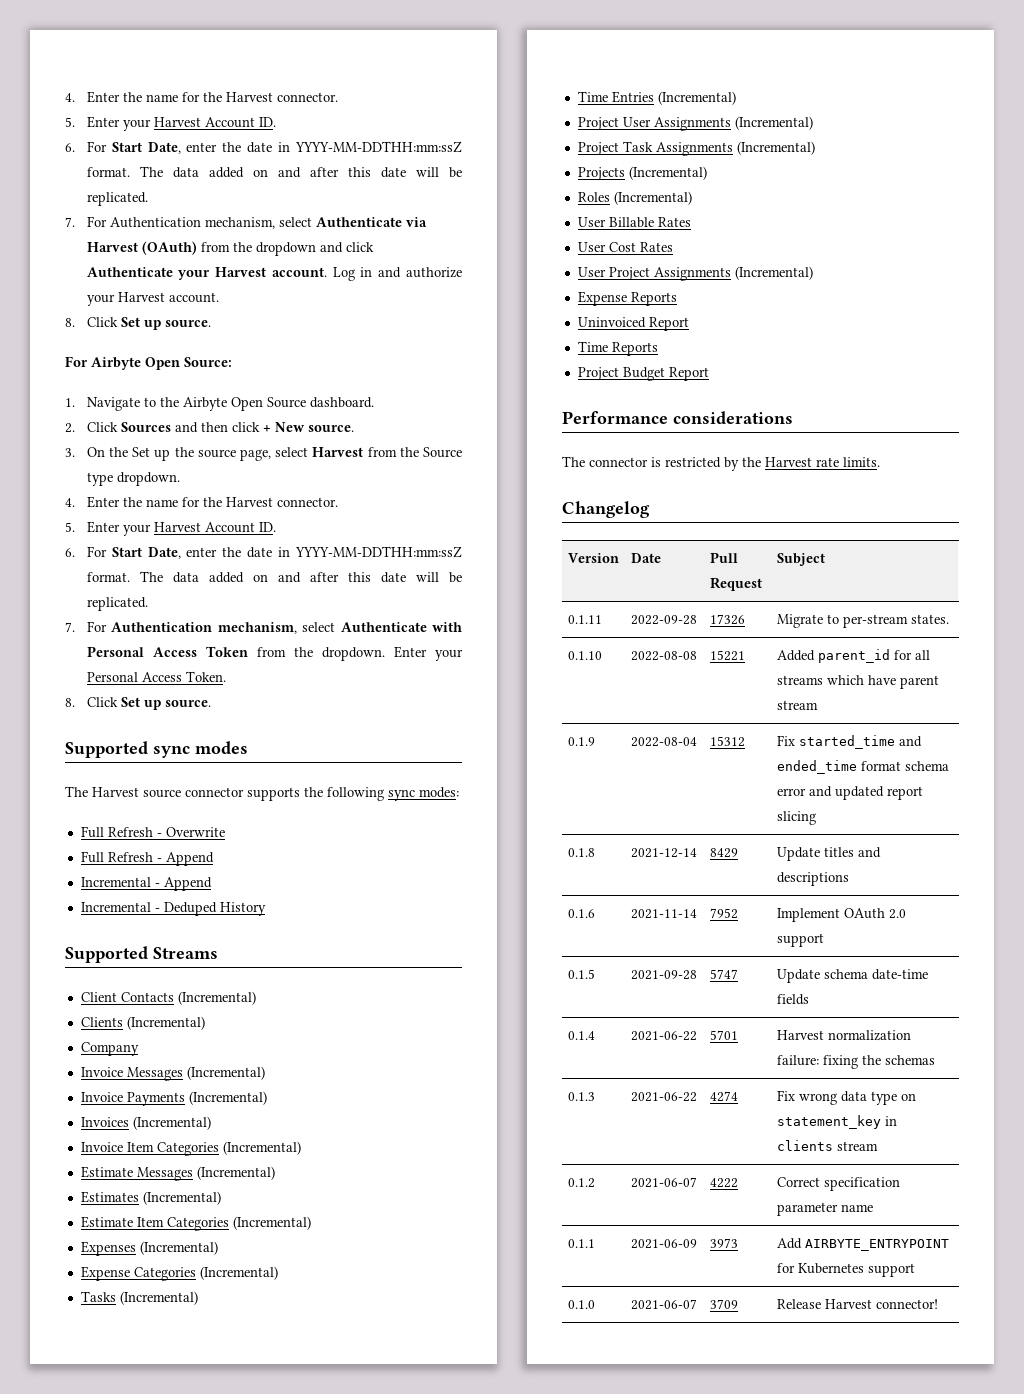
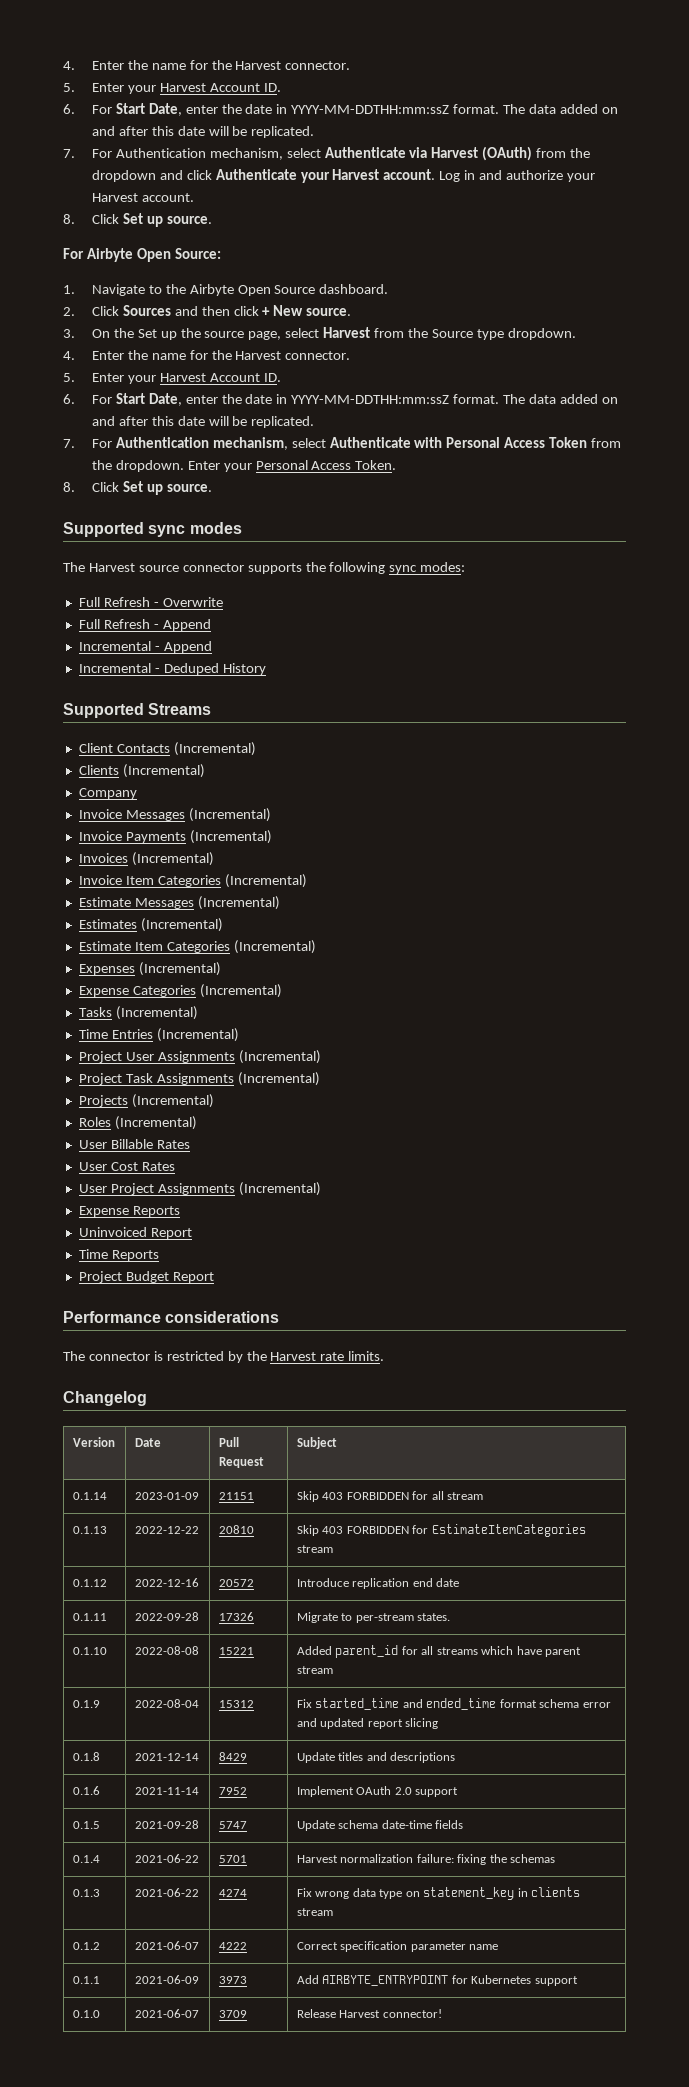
+ 0.1.14 | 2023-01-09 | 21151 | Skip 403 FORBIDDEN for all stream
+ 0.1.13 | 2022-12-22 | 20810 | Skip 403 FORBIDDEN for EstimateItemCategories stream
+ 0.1.12 | 2022-12-16 | 20572 | Introduce replication end date

